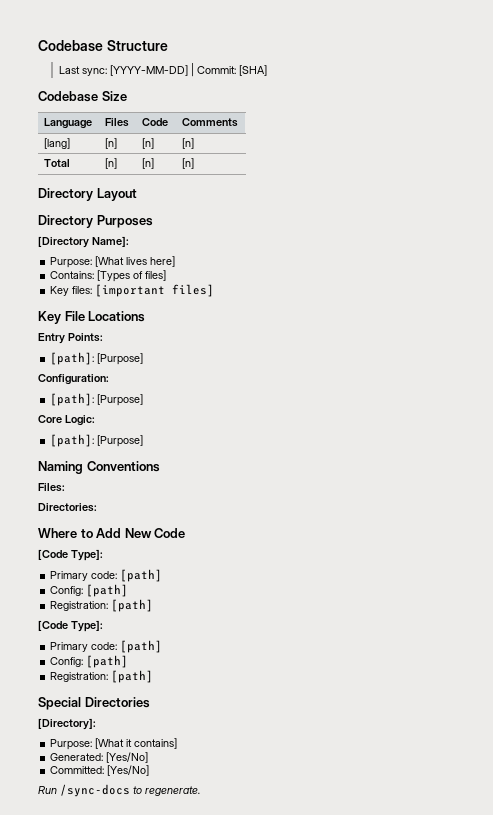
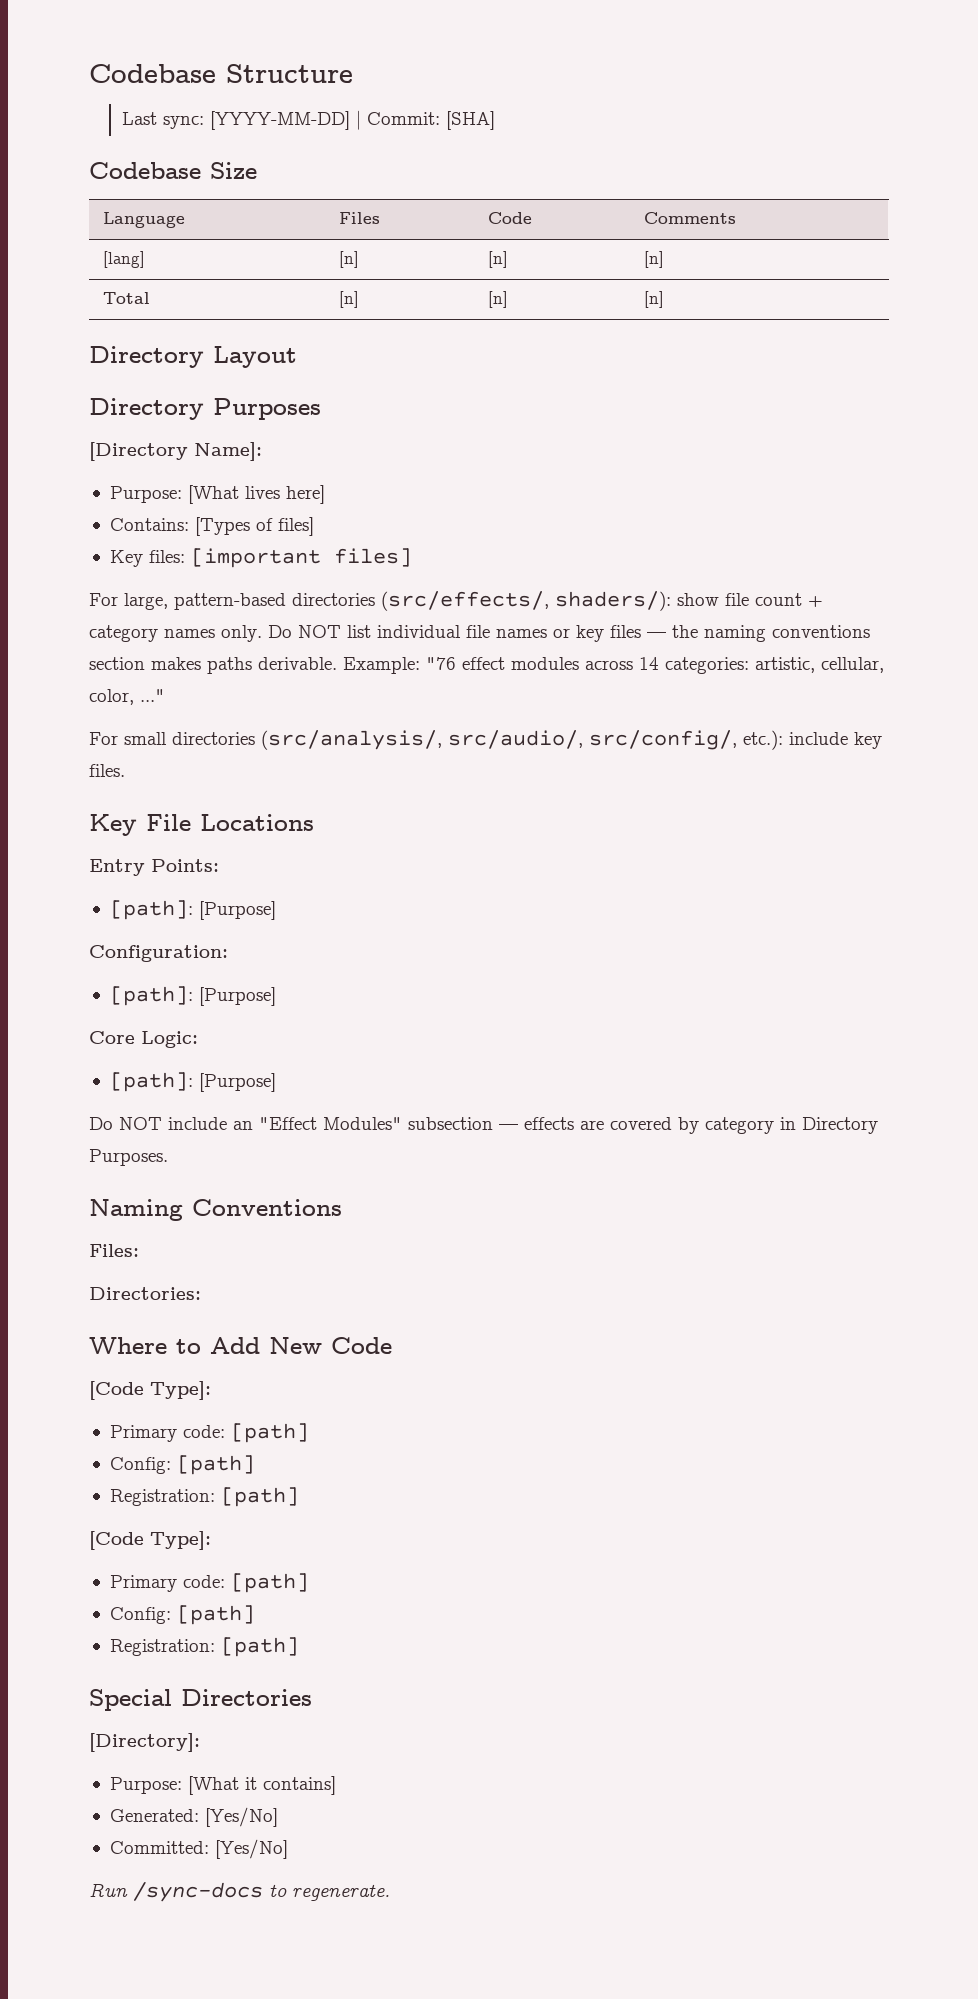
+ For large, pattern-based directories (src/effects/, shaders/): show file count + category names only. Do NOT list individual file names or key files — the naming conventions section makes paths derivable. Example: "76 effect modules across 14 categories: artistic, cellular, color, ..."
+ For small directories (src/analysis/, src/audio/, src/config/, etc.): include key files.
+ Do NOT include an "Effect Modules" subsection — effects are covered by category in Directory Purposes.

